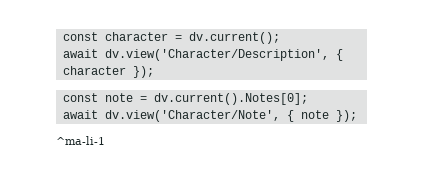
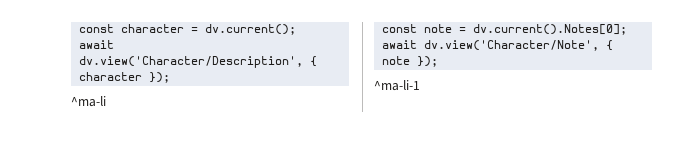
+ ^ma-li

